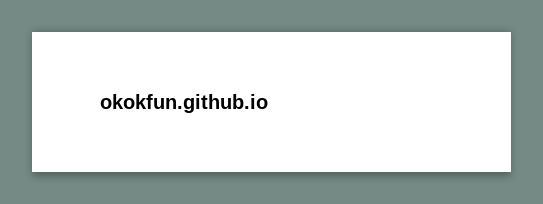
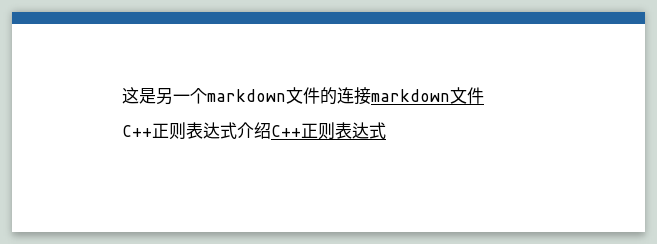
- okokfun.github.io
+ 这是另一个markdown文件的连接markdown文件
+ C++正则表达式介绍C++正则表达式

